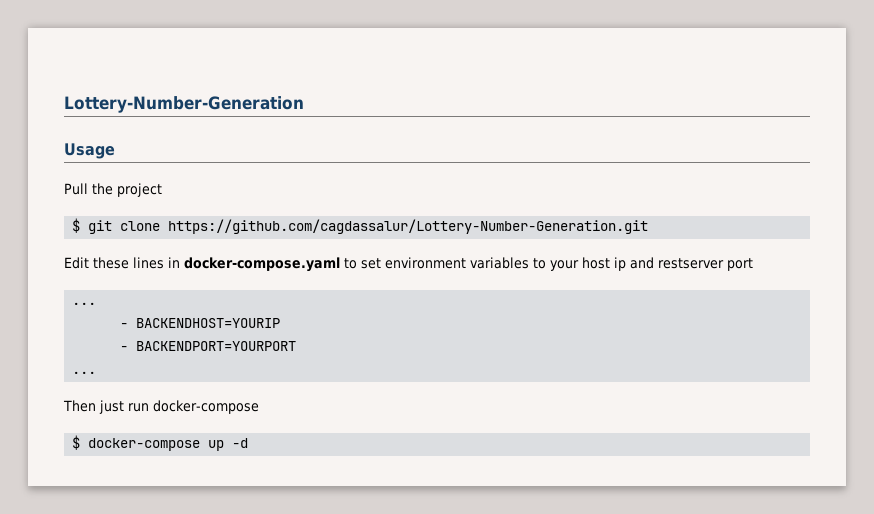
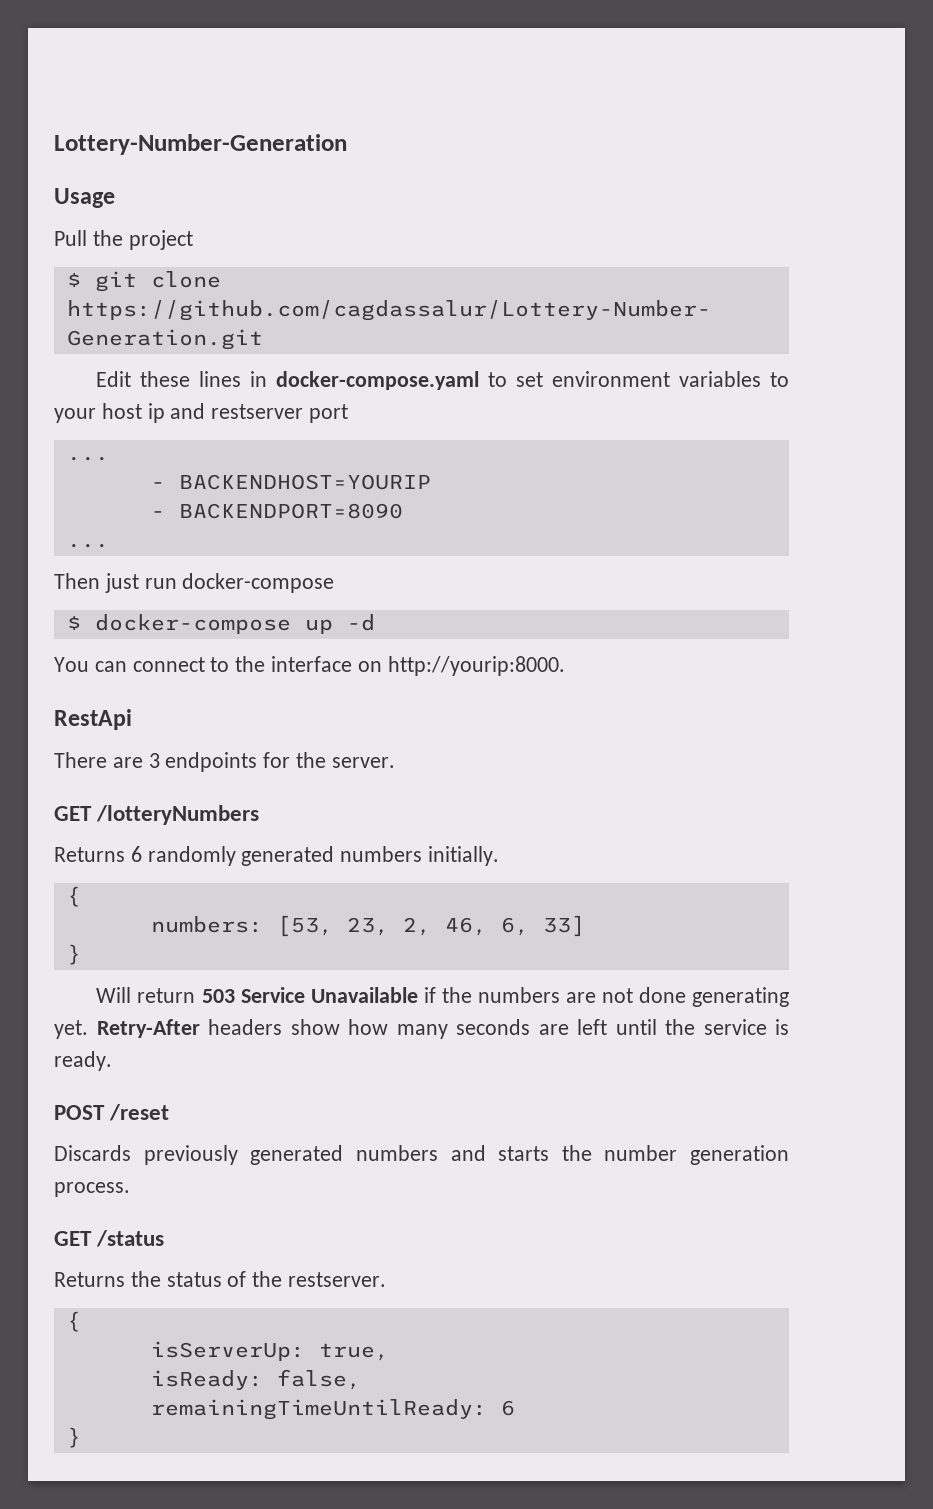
- - BACKENDPORT=YOURPORT
+ - BACKENDPORT=8090
+ You can connect to the interface on http://yourip:8000.
+ RestApi
+ There are 3 endpoints for the server.
+ GET /lotteryNumbers
+ Returns 6 randomly generated numbers initially.
+ {
+ numbers: [53, 23, 2, 46, 6, 33]
+ }
+ Will return 503 Service Unavailable if the numbers are not done generating yet. Retry-After headers show how many seconds are left until the service is ready.
+ POST /reset
+ Discards previously generated numbers and starts the number generation process.
+ GET /status
+ Returns the status of the restserver.
+ {
+ isServerUp: true,
+ isReady: false,
+ remainingTimeUntilReady: 6
+ }

